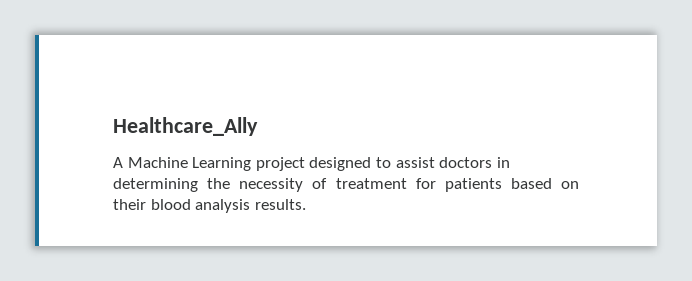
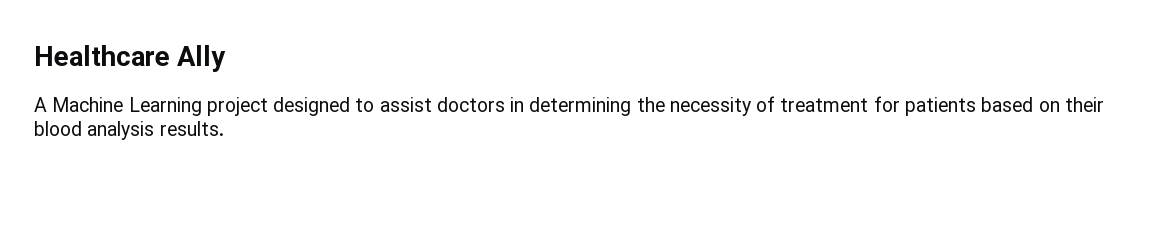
- Healthcare_Ally
+ Healthcare Ally

